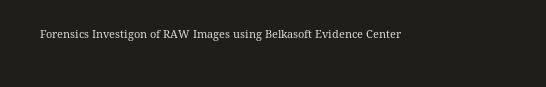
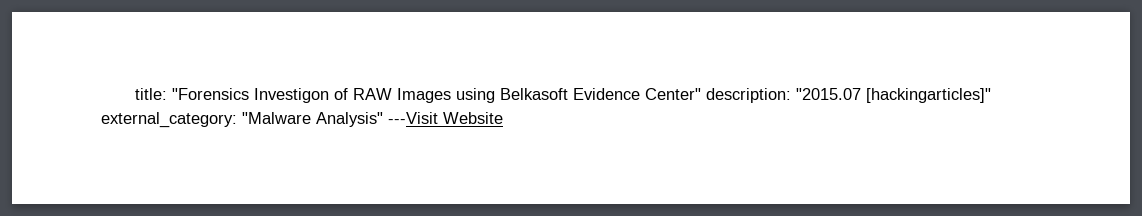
- Forensics Investigon of RAW Images using Belkasoft Evidence Center
+ title: "Forensics Investigon of RAW Images using Belkasoft Evidence Center" description: "2015.07 [hackingarticles]" external_category: "Malware Analysis" ---Visit Website

